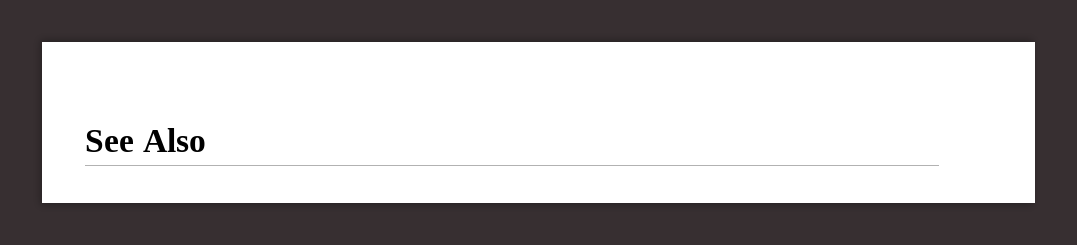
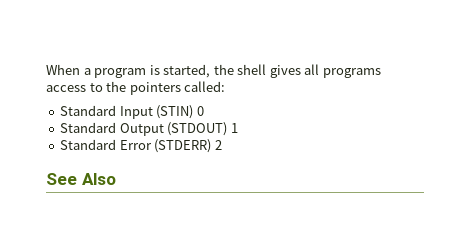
+ When a program is started, the shell gives all programs access to the pointers called:
+ Standard Input (STIN) 0
+ Standard Output (STDOUT) 1
+ Standard Error (STDERR) 2

